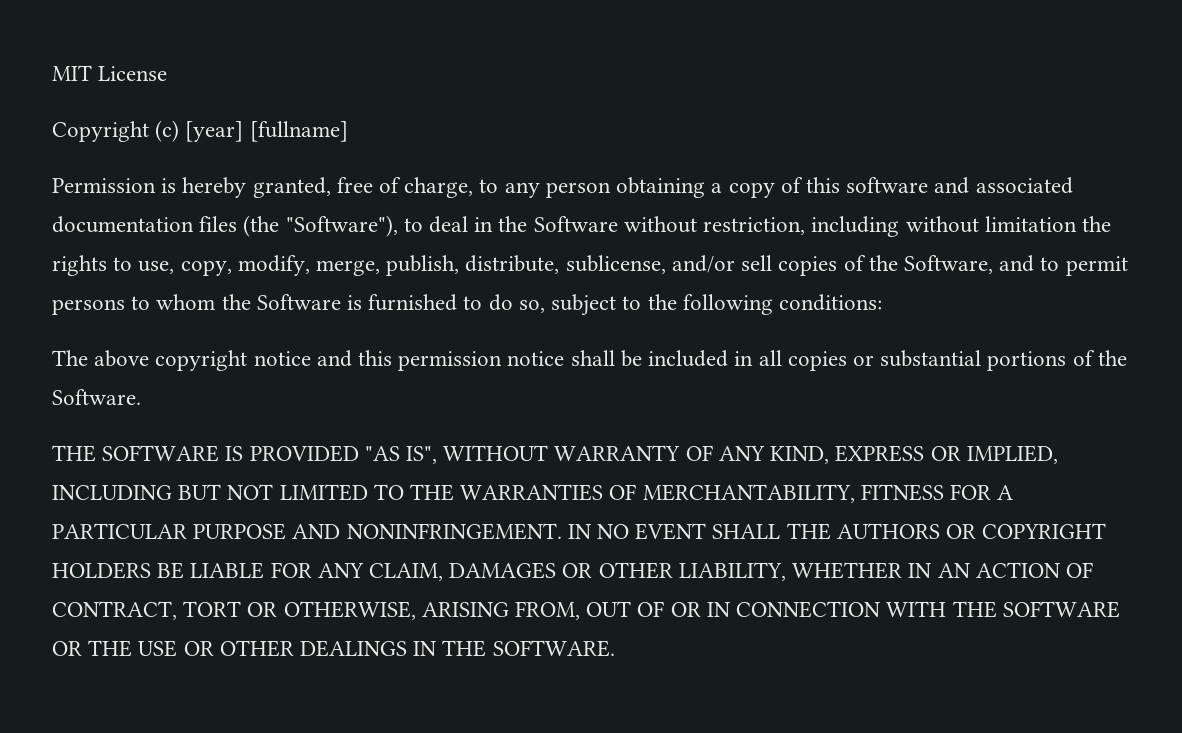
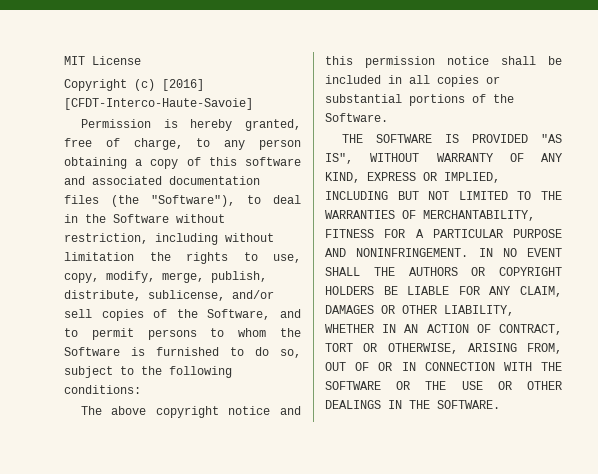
- Copyright (c) [year] [fullname]
+ Copyright (c) [2016] [CFDT-Interco-Haute-Savoie]

